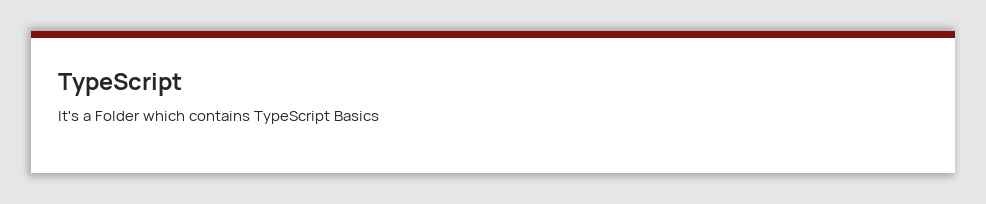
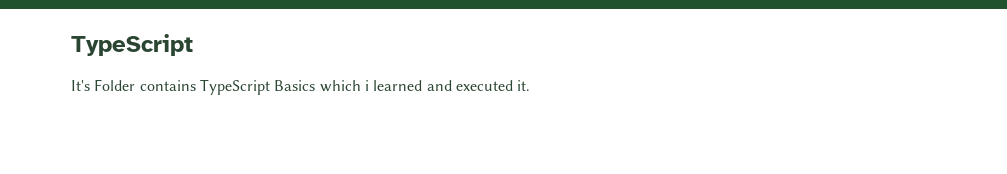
- It's a Folder which contains TypeScript Basics
+ It's Folder contains TypeScript Basics which i learned and executed it.

